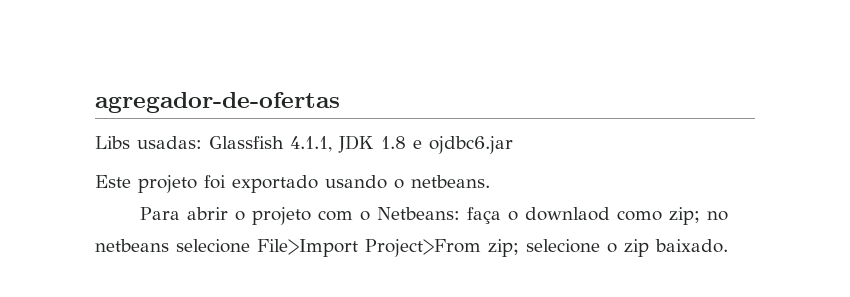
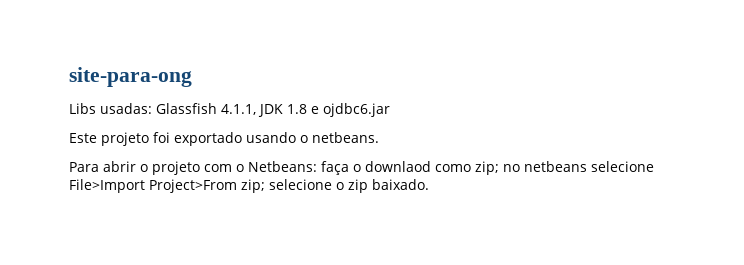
- agregador-de-ofertas
+ site-para-ong

